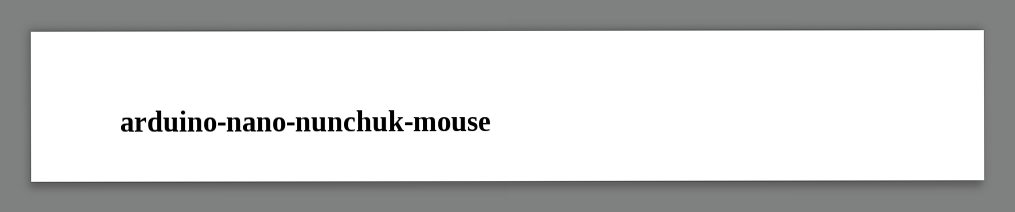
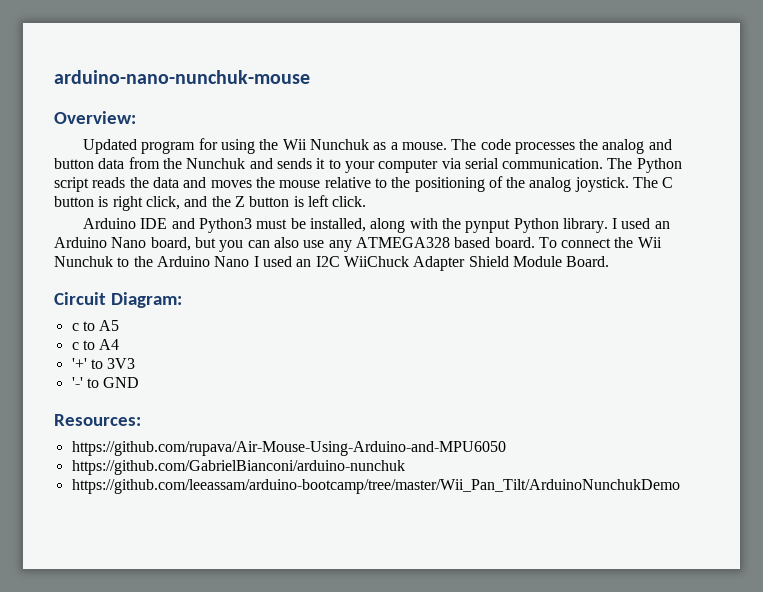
+ Overview:
+ Updated program for using the Wii Nunchuk as a mouse. The code processes the analog and button data from the Nunchuk and sends it to your computer via serial communication. The Python script reads the data and moves the mouse relative to the positioning of the analog joystick. The C button is right click, and the Z button is left click.
+ Arduino IDE and Python3 must be installed, along with the pynput Python library. I used an Arduino Nano board, but you can also use any ATMEGA328 based board. To connect the Wii Nunchuk to the Arduino Nano I used an I2C WiiChuck Adapter Shield Module Board.
+ Circuit Diagram:
+ c to A5
+ c to A4
+ '+' to 3V3
+ '-' to GND
+ Resources:
+ https://github.com/rupava/Air-Mouse-Using-Arduino-and-MPU6050
+ https://github.com/GabrielBianconi/arduino-nunchuk
+ https://github.com/leeassam/arduino-bootcamp/tree/master/Wii_Pan_Tilt/ArduinoNunchukDemo

